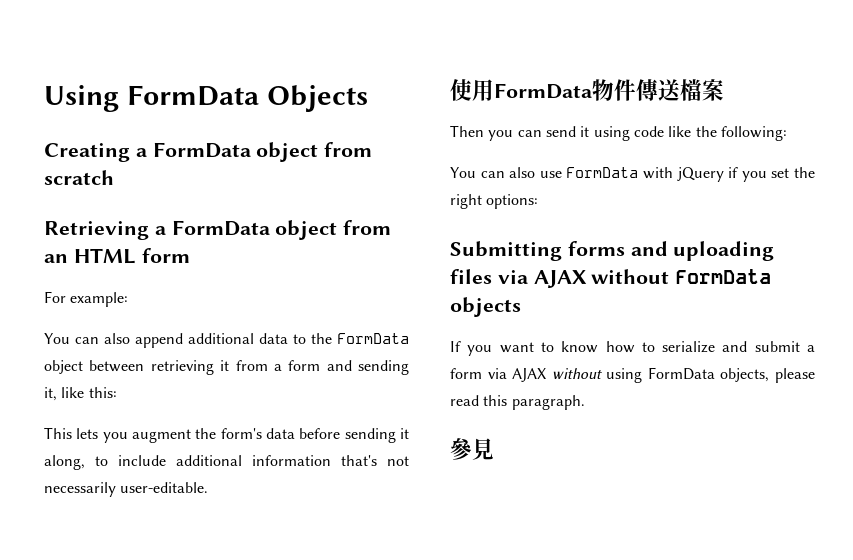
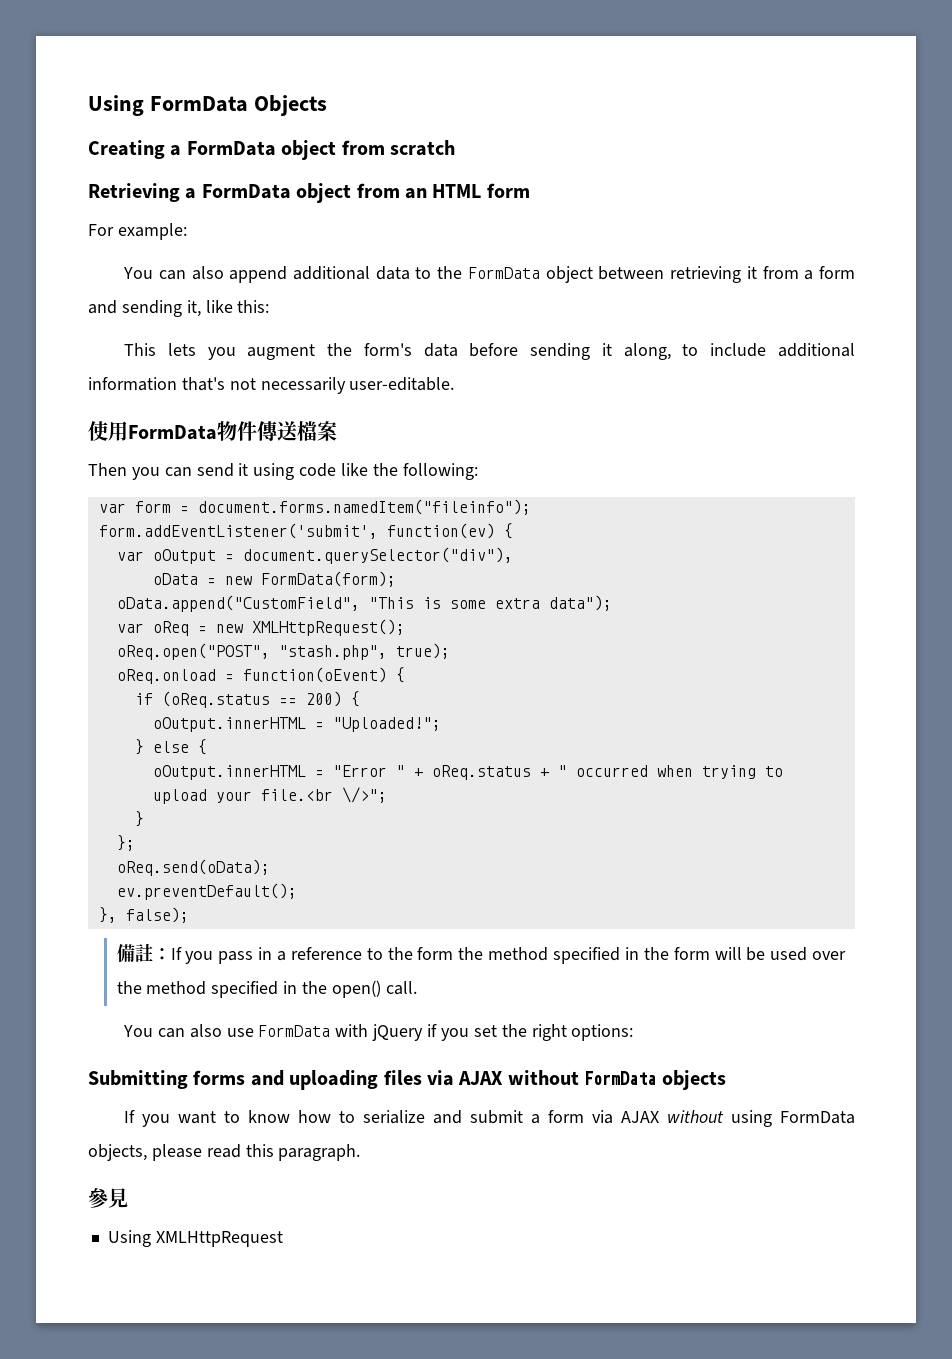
+ var form = document.forms.namedItem("fileinfo");
+ form.addEventListener('submit', function(ev) {
+ var oOutput = document.querySelector("div"),
+ oData = new FormData(form);
+ oData.append("CustomField", "This is some extra data");
+ var oReq = new XMLHttpRequest();
+ oReq.open("POST", "stash.php", true);
+ oReq.onload = function(oEvent) {
+ if (oReq.status == 200) {
+ oOutput.innerHTML = "Uploaded!";
+ } else {
+ oOutput.innerHTML = "Error " + oReq.status + " occurred when trying to upload your file.<br \/>";
+ }
+ };
+ oReq.send(oData);
+ ev.preventDefault();
+ }, false);
+ 備註：If you pass in a reference to the form the method specified in the form will be used over the method specified in the open() call.
+ Using XMLHttpRequest

